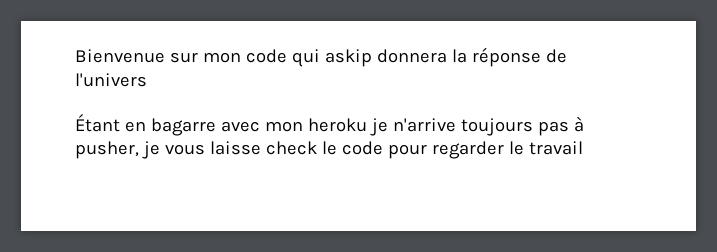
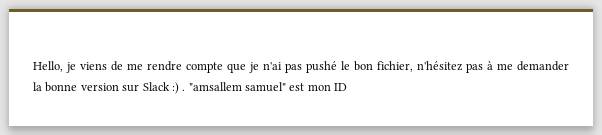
- Bienvenue sur mon code qui askip donnera la réponse de l'univers
- Étant en bagarre avec mon heroku je n'arrive toujours pas à pusher, je vous laisse check le code pour regarder le travail
+ Hello, je viens de me rendre compte que je n'ai pas pushé le bon fichier, n'hésitez pas à me demander la bonne version sur Slack :) . "amsallem samuel" est mon ID

